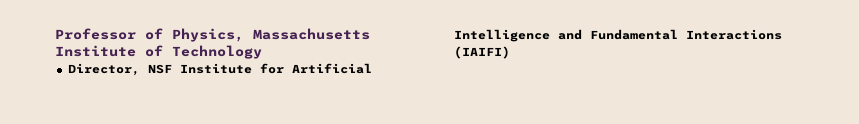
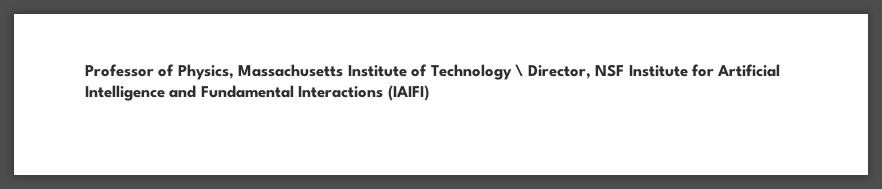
- Professor of Physics, Massachusetts Institute of Technology
- Director, NSF Institute for Artificial Intelligence and Fundamental Interactions (IAIFI)
+ Professor of Physics, Massachusetts Institute of Technology \ Director, NSF Institute for Artificial Intelligence and Fundamental Interactions (IAIFI)

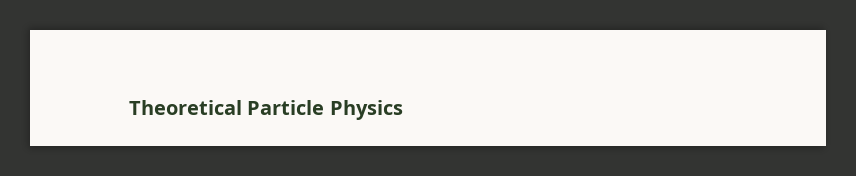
- Professor of Physics, Massachusetts Institute of Technology \ Director, NSF Institute for Artificial Intelligence and Fundamental Interactions (IAIFI)
+ Theoretical Particle Physics

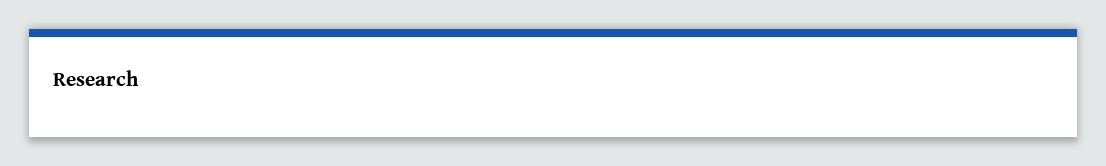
- Theoretical Particle Physics
+ Research

